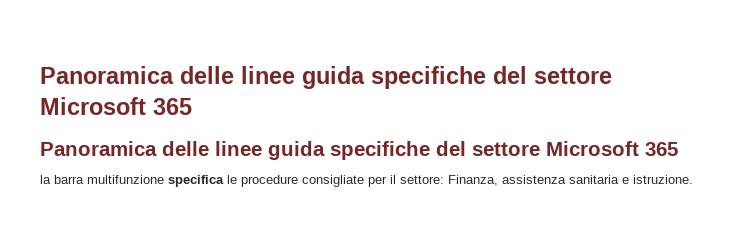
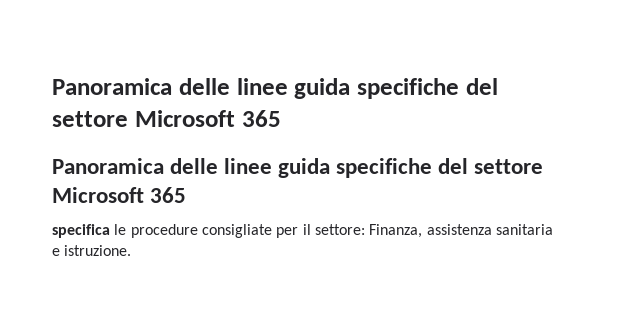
- la barra multifunzione specifica le procedure consigliate per il settore: Finanza, assistenza sanitaria e istruzione.
+ specifica le procedure consigliate per il settore: Finanza, assistenza sanitaria e istruzione.

